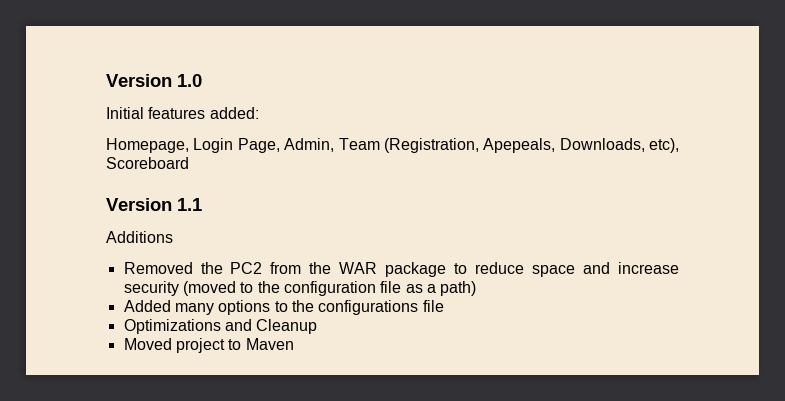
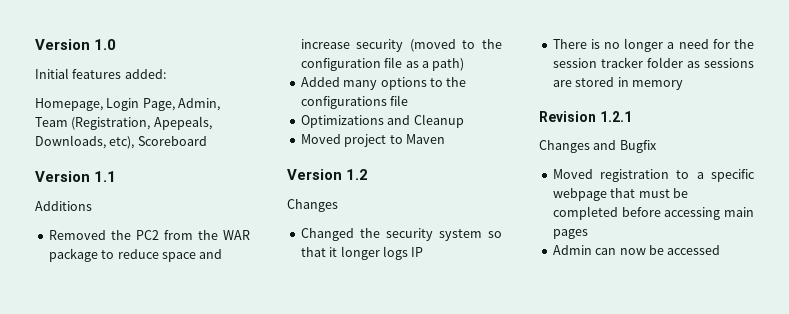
+ Version 1.2
+ Changes
+ Changed the security system so that it longer logs IP
+ There is no longer a need for the session tracker folder as sessions are stored in memory
+ Revision 1.2.1
+ Changes and Bugfix
+ Moved registration to a specific webpage that must be completed before accessing main pages
+ Admin can now be accessed

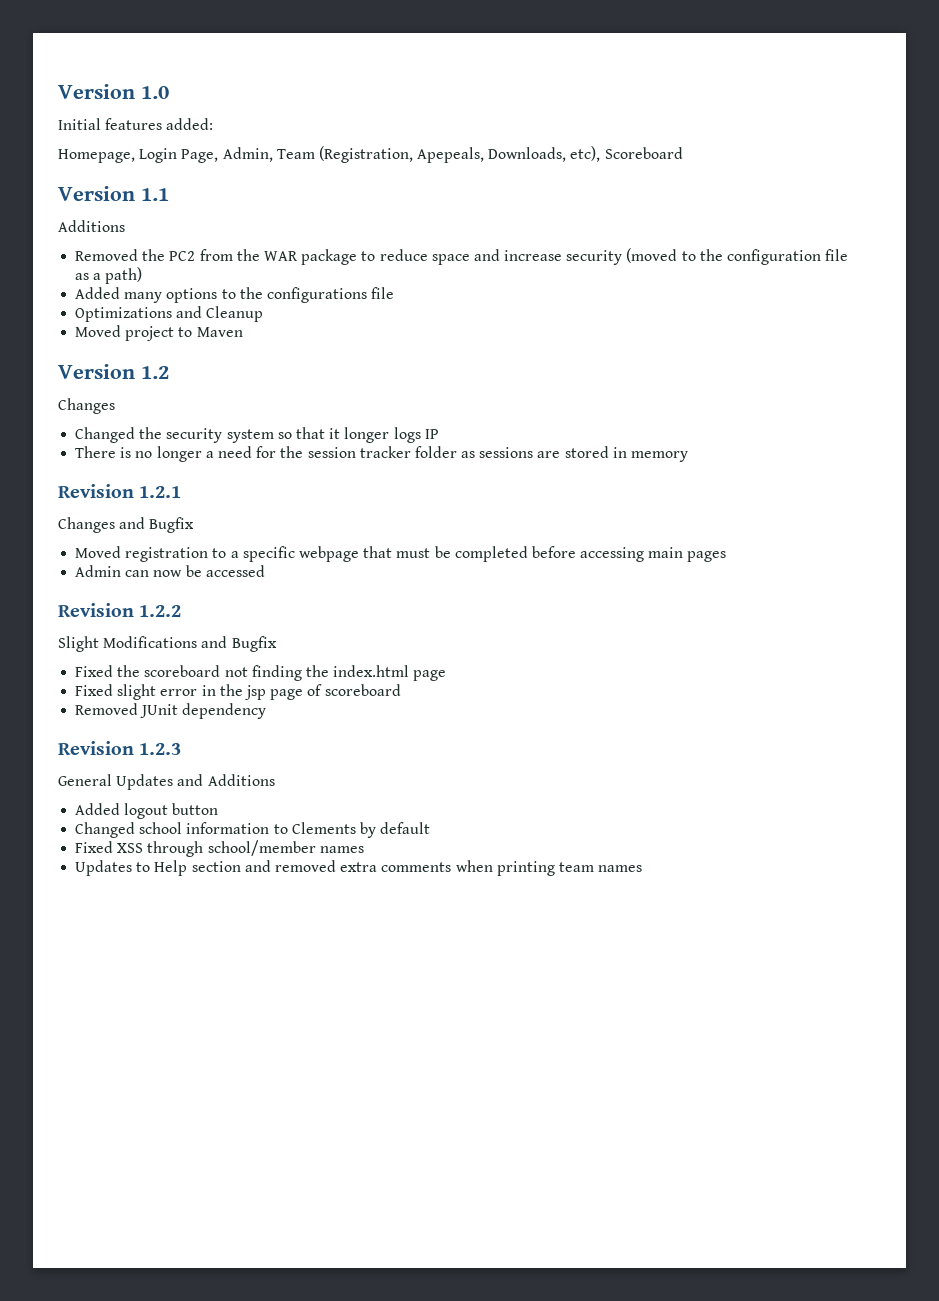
+ Revision 1.2.2
+ Slight Modifications and Bugfix
+ Fixed the scoreboard not finding the index.html page
+ Fixed slight error in the jsp page of scoreboard
+ Removed JUnit dependency
+ Revision 1.2.3
+ General Updates and Additions
+ Added logout button
+ Changed school information to Clements by default
+ Fixed XSS through school/member names
+ Updates to Help section and removed extra comments when printing team names

